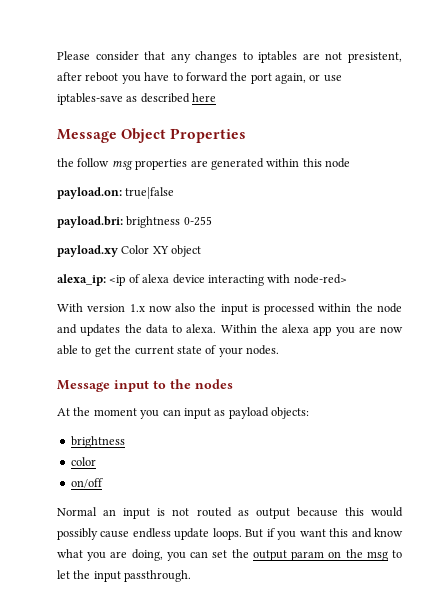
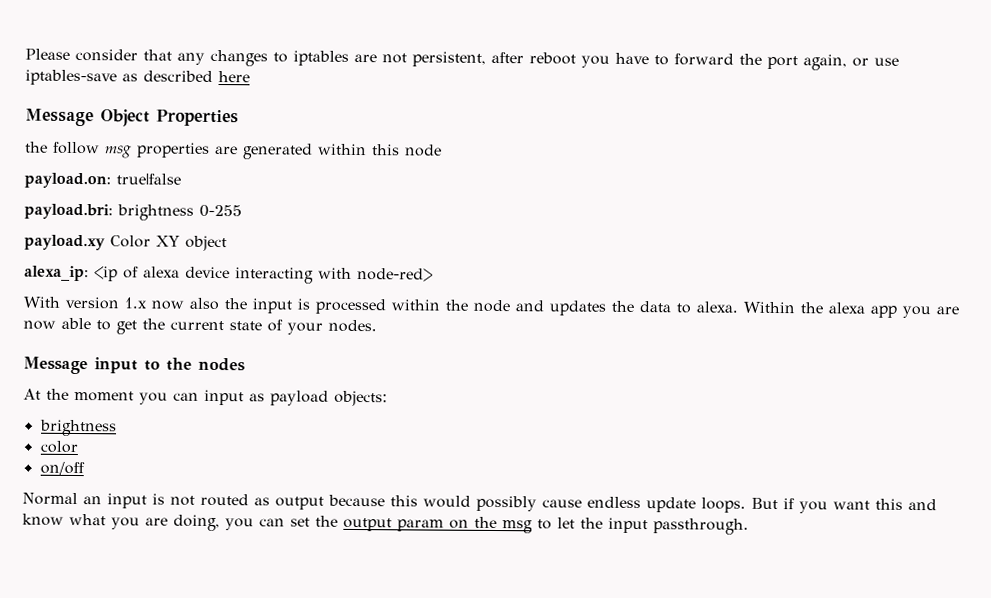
- Please consider that any changes to iptables are not presistent, after reboot you have to forward the port again, or use iptables-save as described here
+ Please consider that any changes to iptables are not persistent, after reboot you have to forward the port again, or use iptables-save as described here

